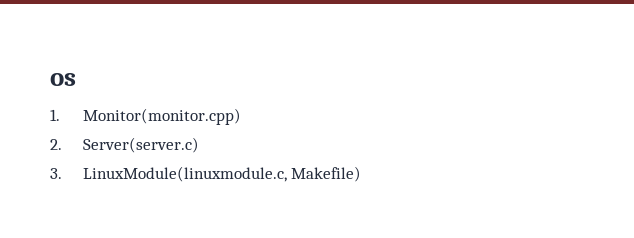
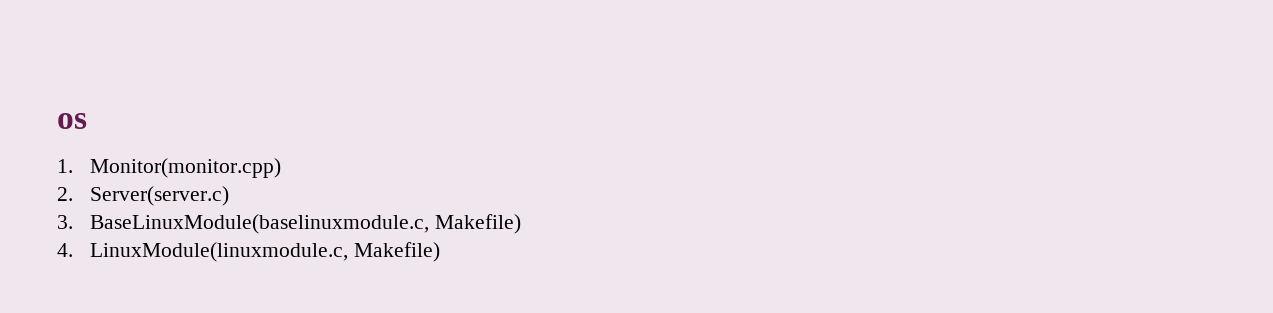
- 3. LinuxModule(linuxmodule.c, Makefile)
+ 3. BaseLinuxModule(baselinuxmodule.c, Makefile)
+ 4. LinuxModule(linuxmodule.c, Makefile)

